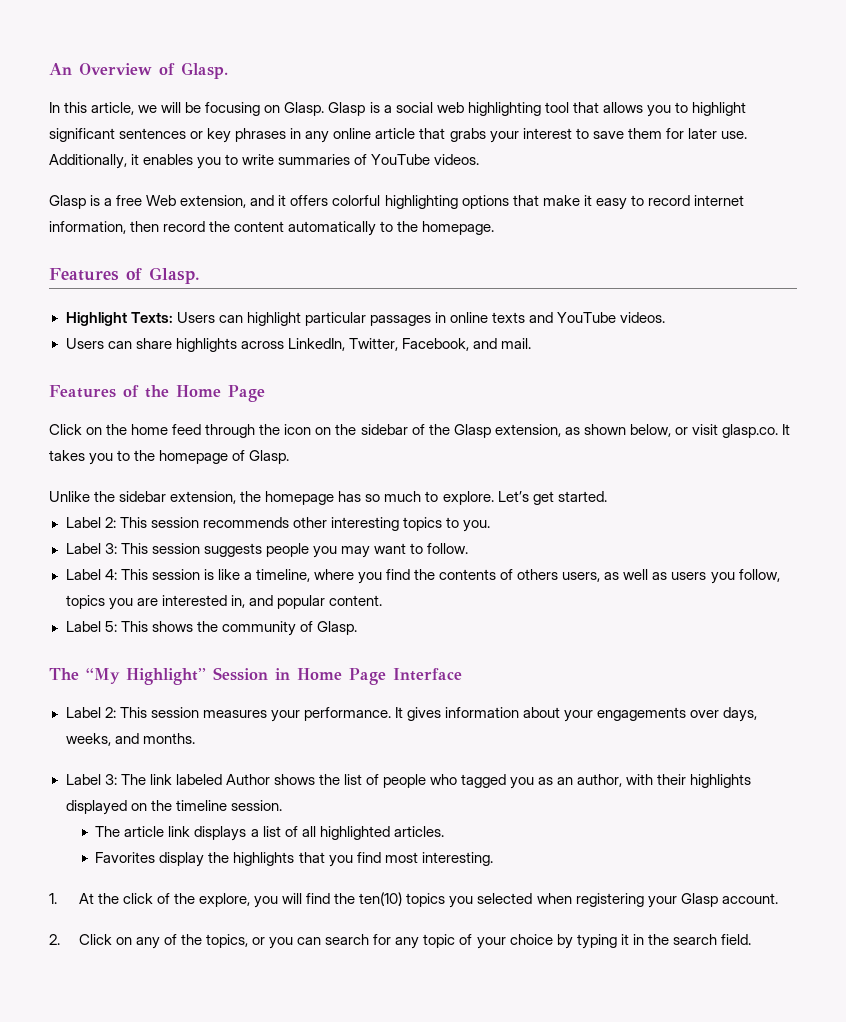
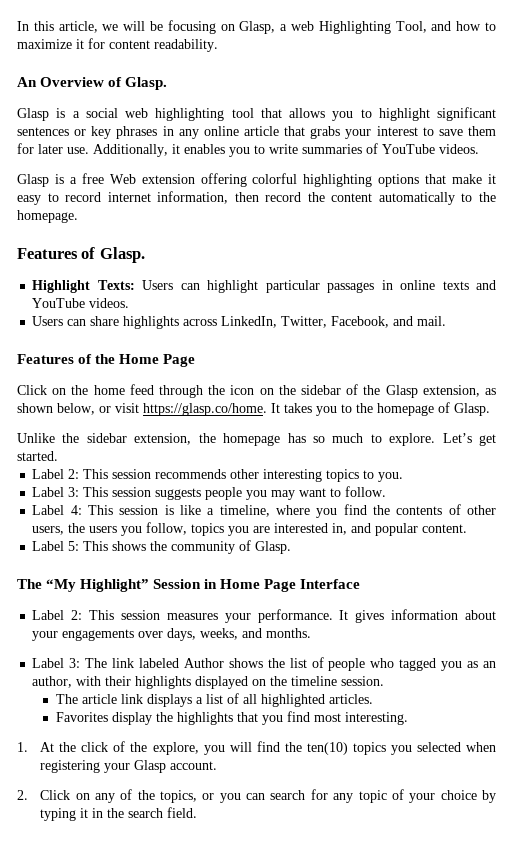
- An Overview of Glasp.
- In this article, we will be focusing on Glasp. Glasp is a social web highlighting tool that allows you to highlight significant sentences or key phrases in any online article that grabs your interest to save them for later use.
+ In this article, we will be focusing on Glasp, a web Highlighting Tool, and how to maximize it for content readability.
+ An Overview of Glasp.
+ Glasp is a social web highlighting tool that allows you to highlight significant sentences or key phrases in any online article that grabs your interest to save them for later use.
- Glasp is a free Web extension, and it offers colorful highlighting options that make it easy to record internet information, then record the content automatically to the homepage.
+ Glasp is a free Web extension offering colorful highlighting options that make it easy to record internet information, then record the content automatically to the homepage.
- Click on the home feed through the icon on the sidebar of the Glasp extension, as shown below, or visit glasp.co. It takes you to the homepage of Glasp.
+ Click on the home feed through the icon on the sidebar of the Glasp extension, as shown below, or visit https://glasp.co/home. It takes you to the homepage of Glasp.
- Label 4: This session is like a timeline, where you find the contents of others users, as well as users you follow, topics you are interested in, and popular content.
+ Label 4: This session is like a timeline, where you find the contents of other users, the users you follow, topics you are interested in, and popular content.

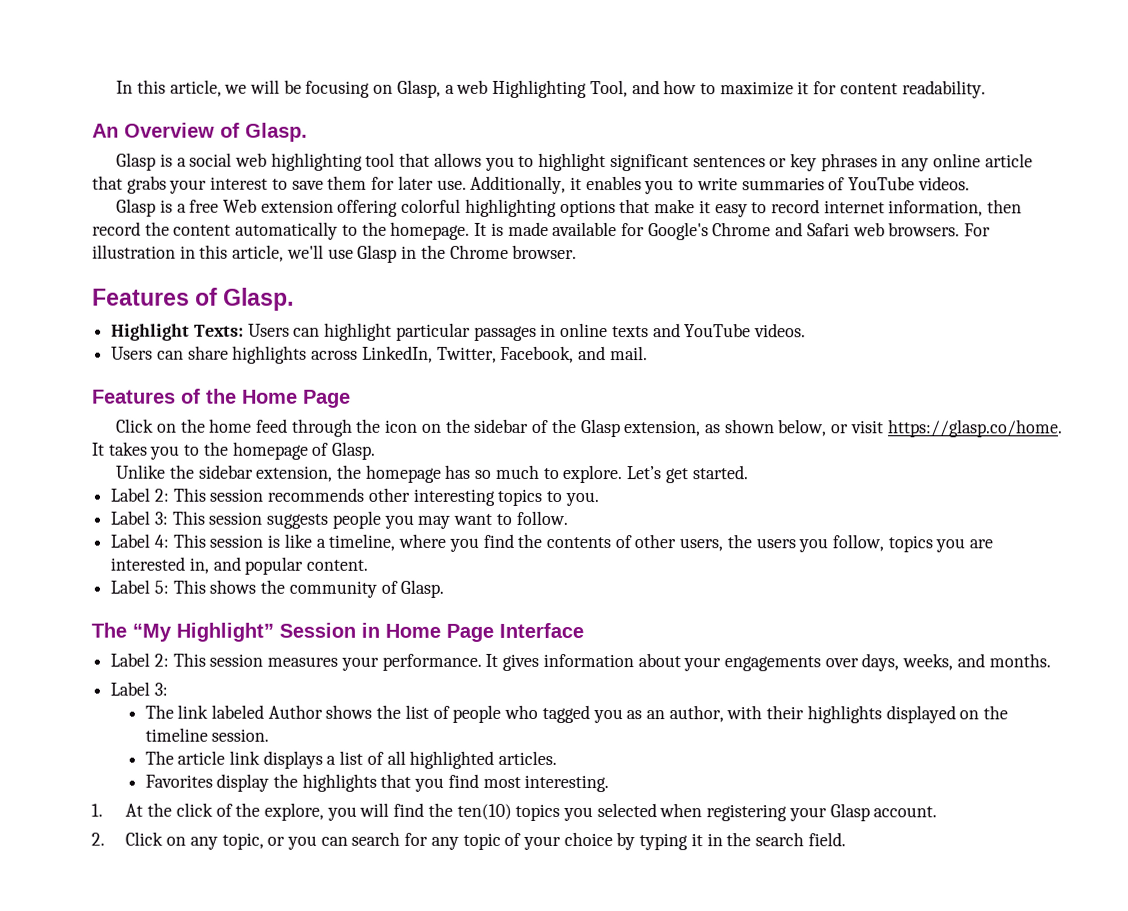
+ It is made available for Google's Chrome and Safari web browsers. For illustration in this article, we'll use Glasp in the Chrome browser.
  It gives information about your engagements over days, weeks, and months.
- Label 3: The link labeled Author shows the list of people who tagged you as an author, with their highlights displayed on the timeline session.
+ Label 3:
+ The link labeled Author shows the list of people who tagged you as an author, with their highlights displayed on the timeline session.
- 2. Click on any of the topics, or you can search for any topic of your choice by typing it in the search field.
+ 2. Click on any topic, or you can search for any topic of your choice by typing it in the search field.

